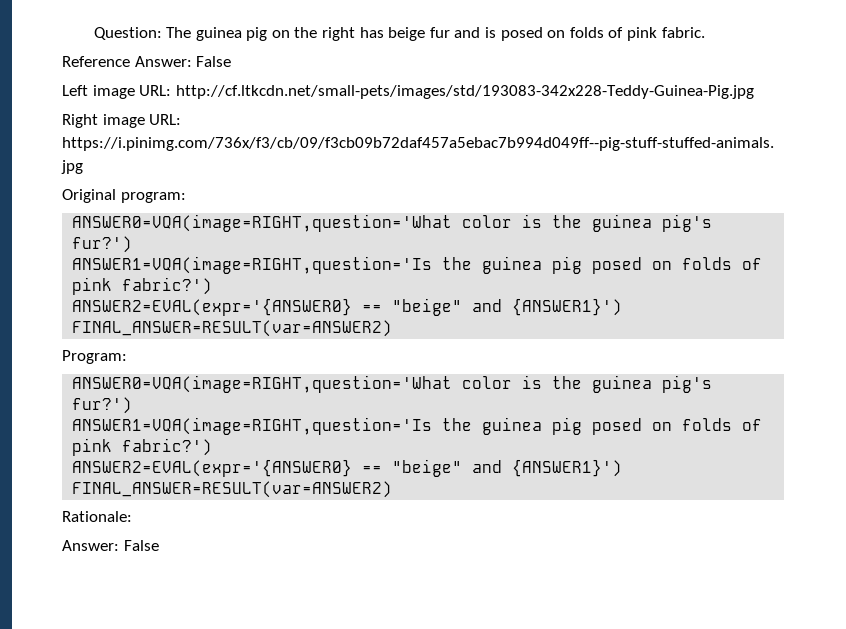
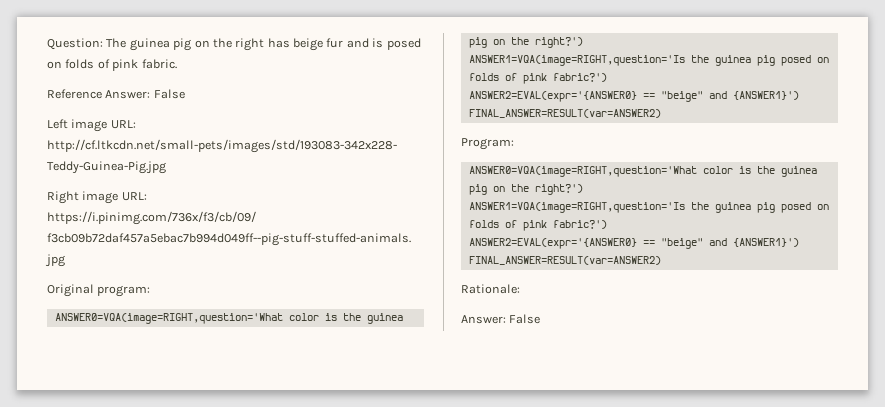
  Original program:
- ANSWER0=VQA(image=RIGHT,question='What color is the guinea pig's fur?')
+ ANSWER0=VQA(image=RIGHT,question='What color is the guinea pig on the right?')
  Program:
- ANSWER0=VQA(image=RIGHT,question='What color is the guinea pig's fur?')
+ ANSWER0=VQA(image=RIGHT,question='What color is the guinea pig on the right?')

